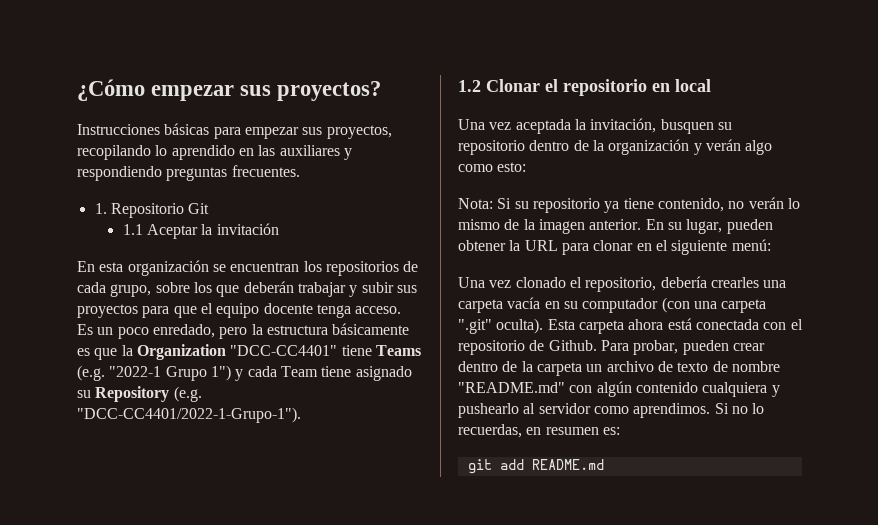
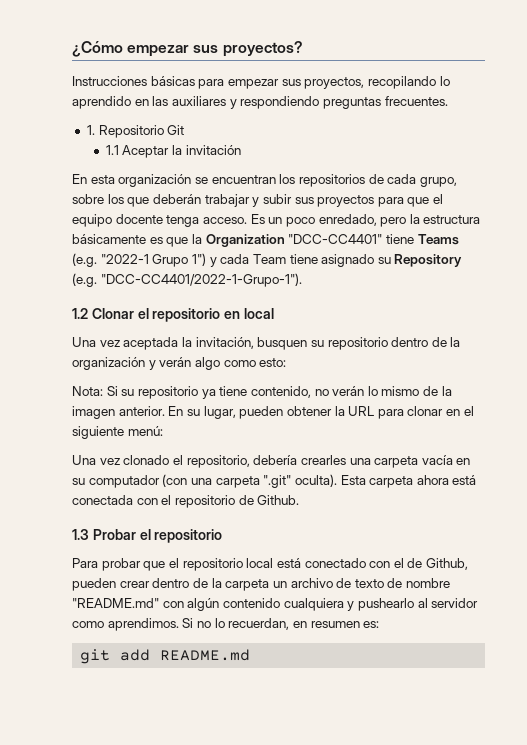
- Esta carpeta ahora está conectada con el repositorio de Github. Para probar, pueden crear dentro de la carpeta un archivo de texto de nombre "README.md" con algún contenido cualquiera y pushearlo al servidor como aprendimos.
+ Esta carpeta ahora está conectada con el repositorio de Github.
+ 1.3 Probar el repositorio
+ Para probar que el repositorio local está conectado con el de Github, pueden crear dentro de la carpeta un archivo de texto de nombre "README.md" con algún contenido cualquiera y pushearlo al servidor como aprendimos.
- Si no lo recuerdas, en resumen es:
+ Si no lo recuerdan, en resumen es:

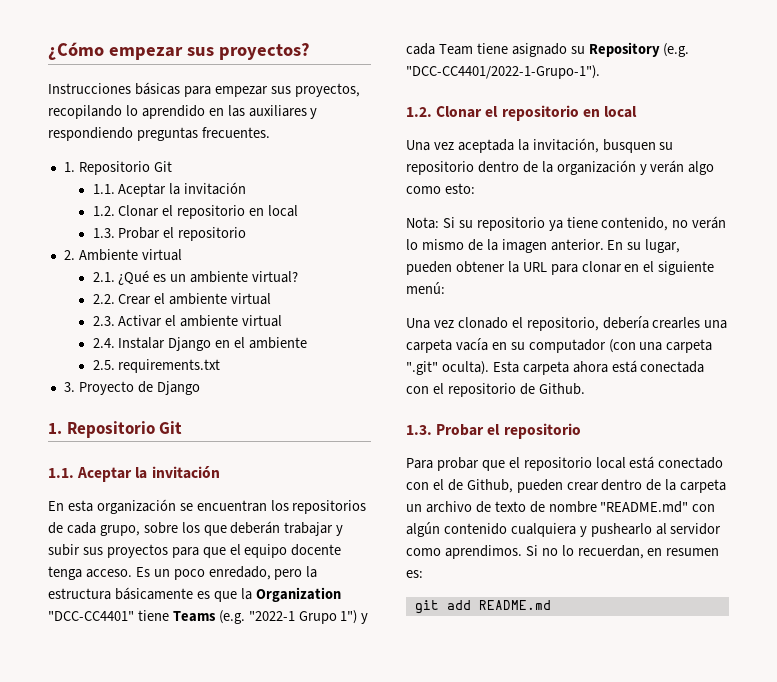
  Instrucciones básicas para empezar sus proyectos, recopilando lo aprendido en las auxiliares y respondiendo preguntas frecuentes.
  1. Repositorio Git
- 1.1 Aceptar la invitación
+ 1.1. Aceptar la invitación
+ 1.2. Clonar el repositorio en local
+ 1.3. Probar el repositorio
+ 2. Ambiente virtual
+ 2.1. ¿Qué es un ambiente virtual?
+ 2.2. Crear el ambiente virtual
+ 2.3. Activar el ambiente virtual
+ 2.4. Instalar Django en el ambiente
+ 2.5. requirements.txt
+ 3. Proyecto de Django
+ 1. Repositorio Git
+ 1.1. Aceptar la invitación
  Es un poco enredado, pero la estructura básicamente es que la Organization "DCC-CC4401" tiene Teams (e.g. "2022-1 Grupo 1") y cada Team tiene asignado su Repository (e.g. "DCC-CC4401/2022-1-Grupo-1").
- 1.2 Clonar el repositorio en local
+ 1.2. Clonar el repositorio en local
  Esta carpeta ahora está conectada con el repositorio de Github.
- 1.3 Probar el repositorio
+ 1.3. Probar el repositorio

